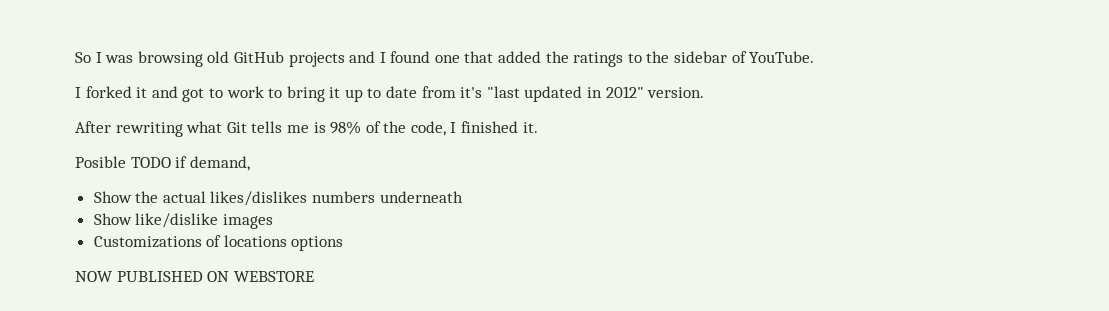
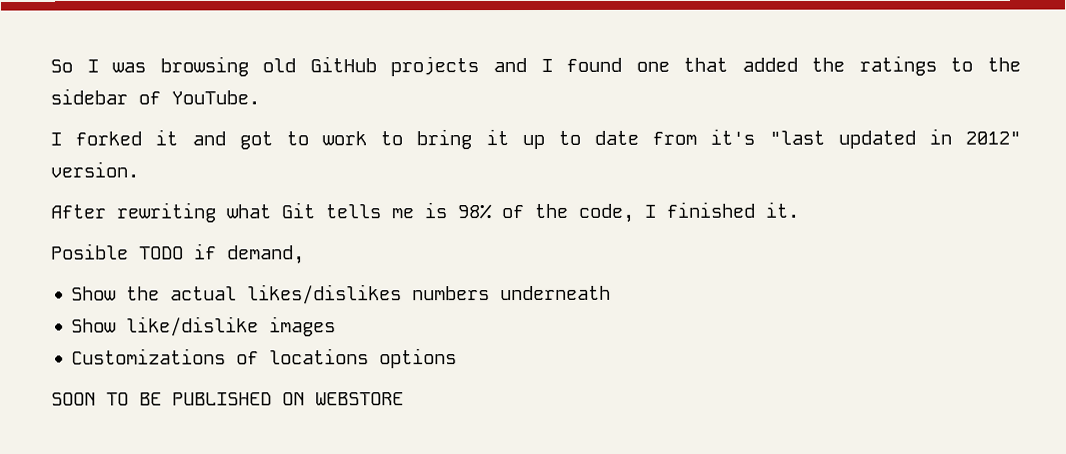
- NOW PUBLISHED ON WEBSTORE
+ SOON TO BE PUBLISHED ON WEBSTORE

